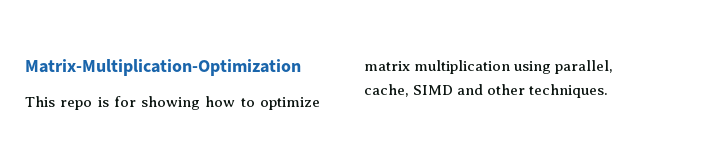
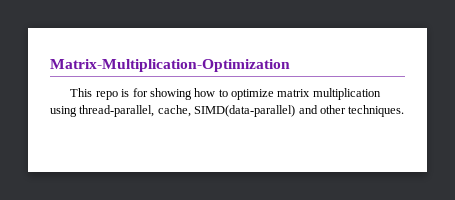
- This repo is for showing how to optimize matrix multiplication using parallel, cache, SIMD and other techniques.
+ This repo is for showing how to optimize matrix multiplication using thread-parallel, cache, SIMD(data-parallel) and other techniques.

